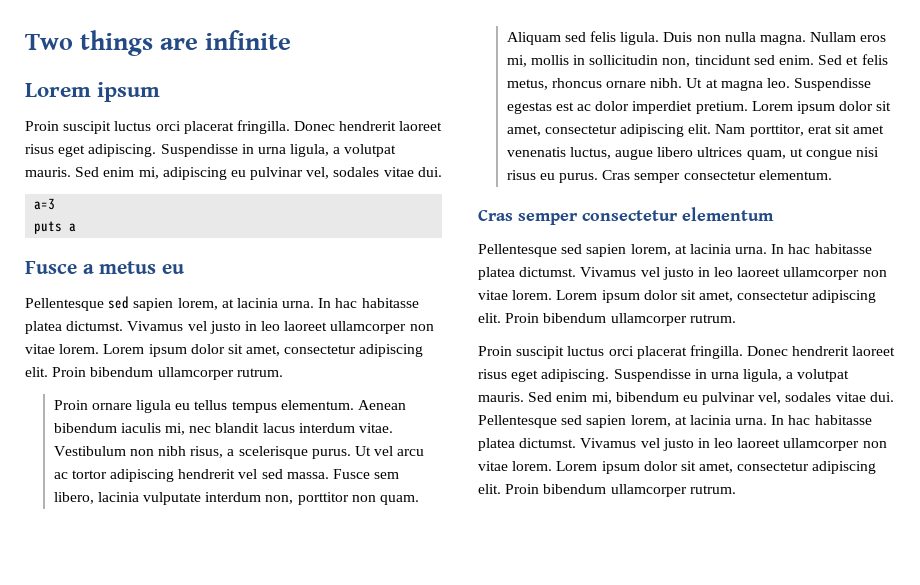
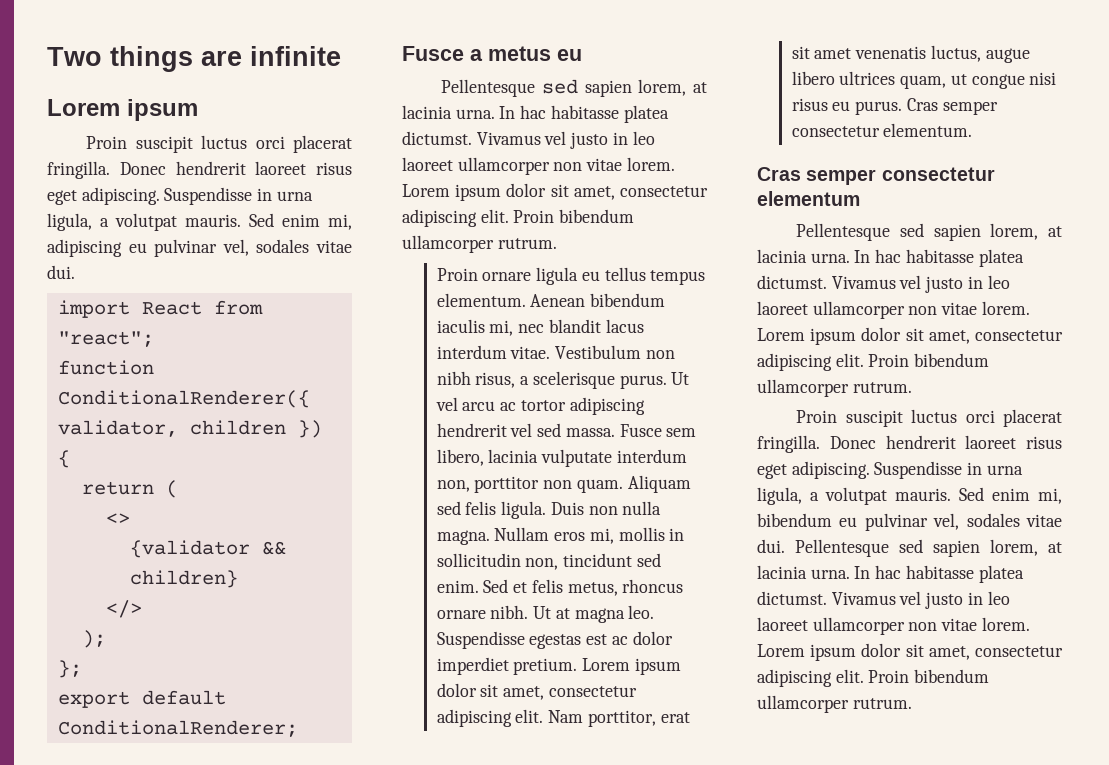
- a=3
- puts a
+ import React from "react";
+ function ConditionalRenderer({ validator, children }) {
+ return (
+ <>
+ {validator && children}
+ </>
+ );
+ };
+ export default ConditionalRenderer;

